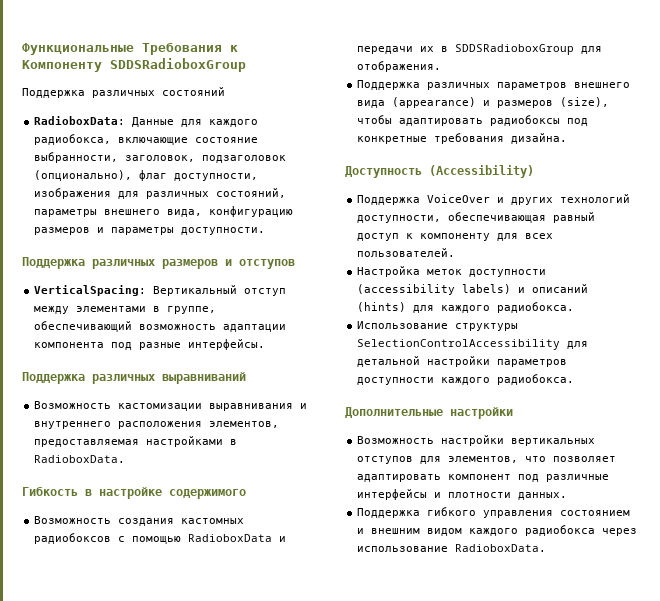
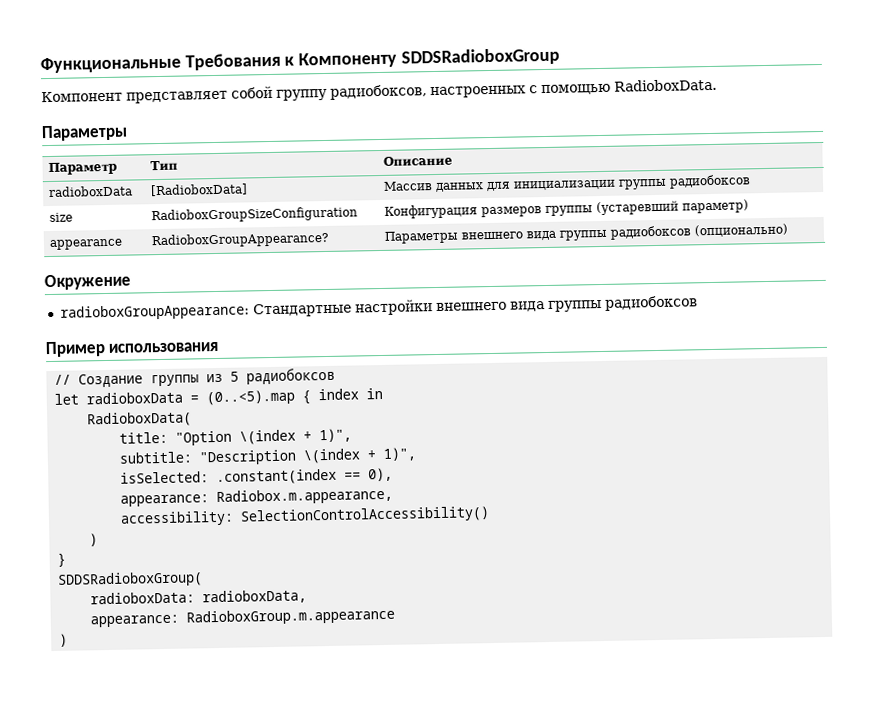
- Поддержка различных состояний
- RadioboxData: Данные для каждого радиобокса, включающие состояние выбранности, заголовок, подзаголовок (опционально), флаг доступности, изображения для различных состояний, параметры внешнего вида, конфигурацию размеров и параметры доступности.
- Поддержка различных размеров и отступов
- VerticalSpacing: Вертикальный отступ между элементами в группе, обеспечивающий возможность адаптации компонента под разные интерфейсы.
- Поддержка различных выравниваний
- Возможность кастомизации выравнивания и внутреннего расположения элементов, предоставляемая настройками в RadioboxData.
- Гибкость в настройке содержимого
- Возможность создания кастомных радиобоксов с помощью RadioboxData и передачи их в SDDSRadioboxGroup для отображения.
- Поддержка различных параметров внешнего вида (appearance) и размеров (size), чтобы адаптировать радиобоксы под конкретные требования дизайна.
- Доступность (Accessibility)
- Поддержка VoiceOver и других технологий доступности, обеспечивающая равный доступ к компоненту для всех пользователей.
- Настройка меток доступности (accessibility labels) и описаний (hints) для каждого радиобокса.
- Использование структуры SelectionControlAccessibility для детальной настройки параметров доступности каждого радиобокса.
- Дополнительные настройки
- Возможность настройки вертикальных отступов для элементов, что позволяет адаптировать компонент под различные интерфейсы и плотности данных.
- Поддержка гибкого управления состоянием и внешним видом каждого радиобокса через использование RadioboxData.
+ Компонент представляет собой группу радиобоксов, настроенных с помощью RadioboxData.
+ Параметры
+ Параметр | Тип | Описание
+ radioboxData | [RadioboxData] | Массив данных для инициализации группы радиобоксов
+ size | RadioboxGroupSizeConfiguration | Конфигурация размеров группы (устаревший параметр)
+ appearance | RadioboxGroupAppearance? | Параметры внешнего вида группы радиобоксов (опционально)
+ Окружение
+ radioboxGroupAppearance: Стандартные настройки внешнего вида группы радиобоксов
+ Пример использования
+ // Создание группы из 5 радиобоксов
+ let radioboxData = (0..<5).map { index in
+ RadioboxData(
+ title: "Option \(index + 1)",
+ subtitle: "Description \(index + 1)",
+ isSelected: .constant(index == 0),
+ appearance: Radiobox.m.appearance,
+ accessibility: SelectionControlAccessibility()
+ )
+ }
+ SDDSRadioboxGroup(
+ radioboxData: radioboxData,
+ appearance: RadioboxGroup.m.appearance
+ )

